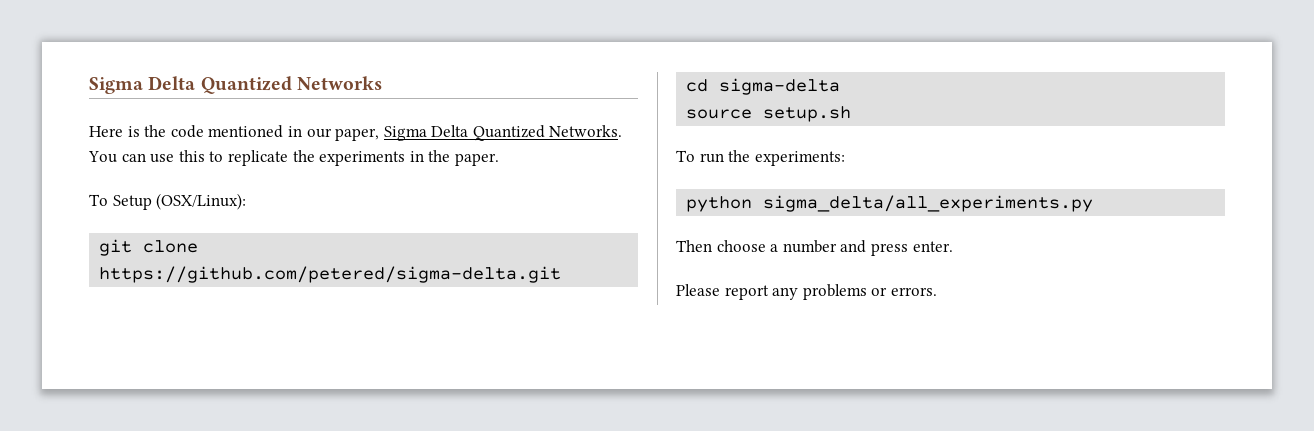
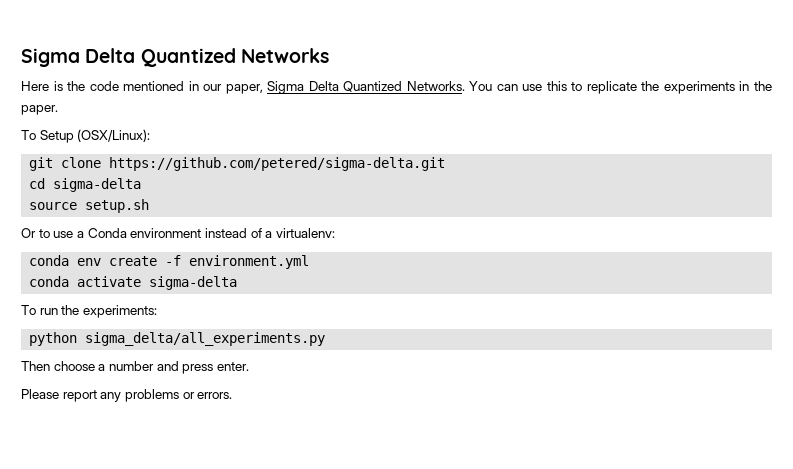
+ Or to use a Conda environment instead of a virtualenv:
+ conda env create -f environment.yml
+ conda activate sigma-delta

